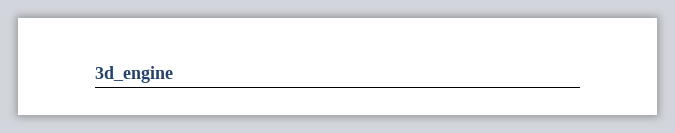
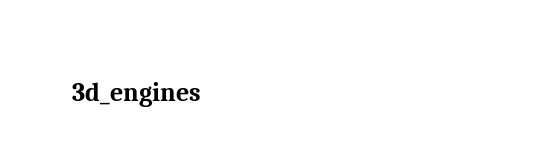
- 3d_engine
+ 3d_engines

